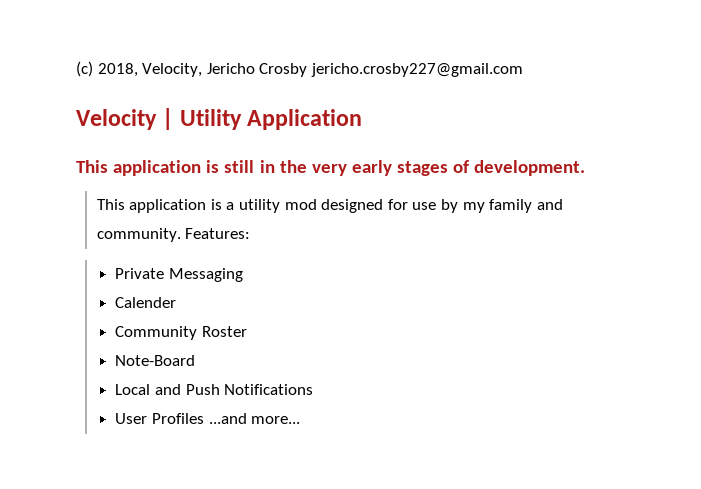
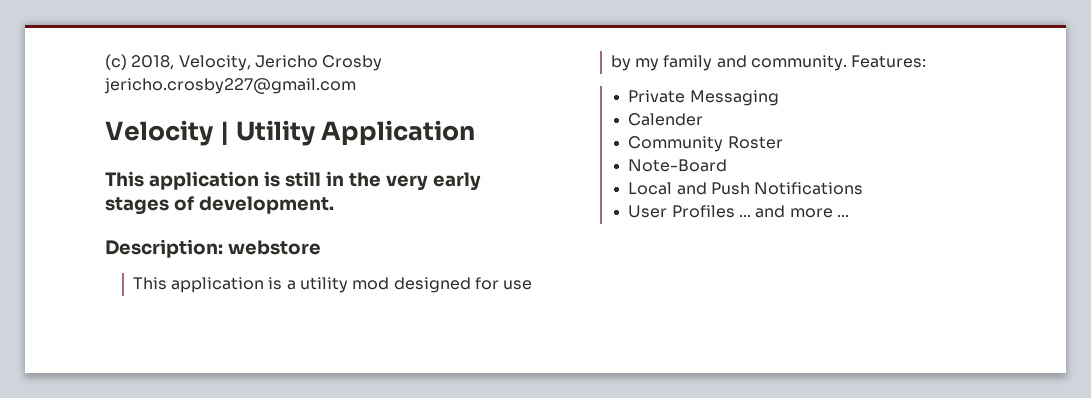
+ Description: webstore
- User Profiles ...and more...
+ User Profiles ... and more ...

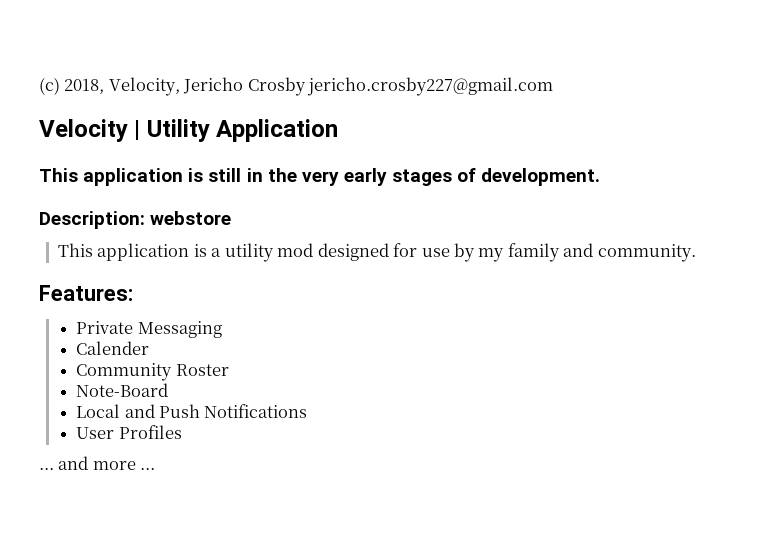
- This application is a utility mod designed for use by my family and community. Features:
+ This application is a utility mod designed for use by my family and community.
+ Features:
- User Profiles ... and more ...
+ User Profiles
+ ... and more ...

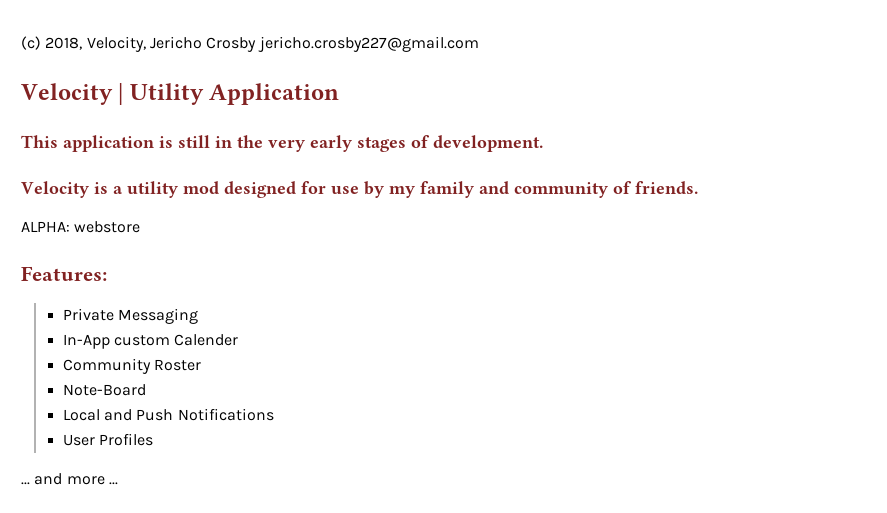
- Description: webstore
- This application is a utility mod designed for use by my family and community.
+ Velocity is a utility mod designed for use by my family and community of friends.
+ ALPHA: webstore
- Calender
+ In-App custom Calender

